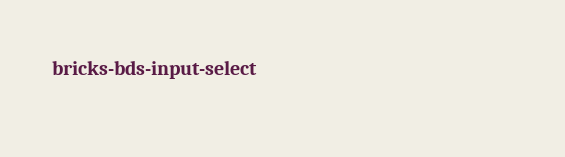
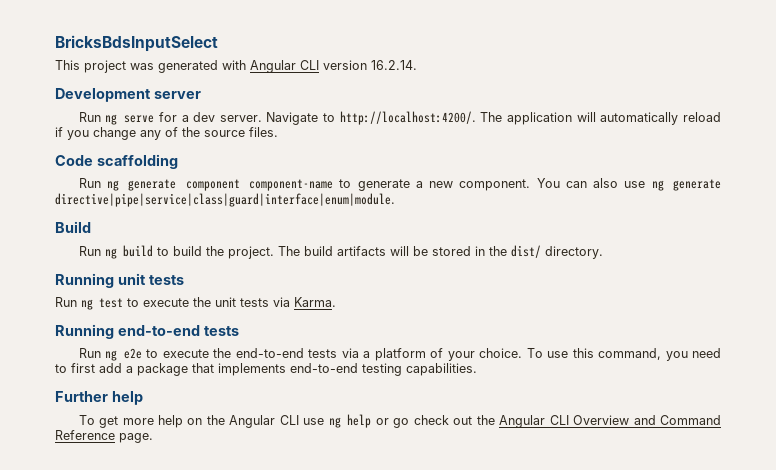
- bricks-bds-input-select
+ BricksBdsInputSelect
+ This project was generated with Angular CLI version 16.2.14.
+ Development server
+ Run ng serve for a dev server. Navigate to http://localhost:4200/. The application will automatically reload if you change any of the source files.
+ Code scaffolding
+ Run ng generate component component-name to generate a new component. You can also use ng generate directive|pipe|service|class|guard|interface|enum|module.
+ Build
+ Run ng build to build the project. The build artifacts will be stored in the dist/ directory.
+ Running unit tests
+ Run ng test to execute the unit tests via Karma.
+ Running end-to-end tests
+ Run ng e2e to execute the end-to-end tests via a platform of your choice. To use this command, you need to first add a package that implements end-to-end testing capabilities.
+ Further help
+ To get more help on the Angular CLI use ng help or go check out the Angular CLI Overview and Command Reference page.

